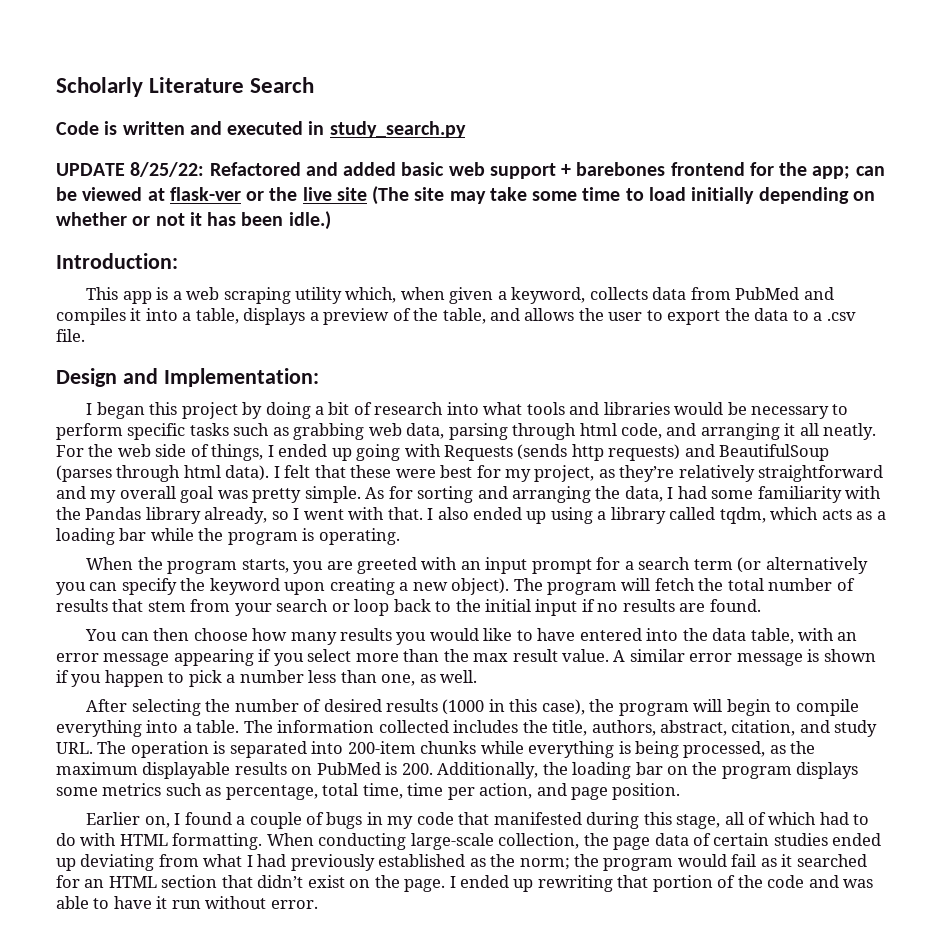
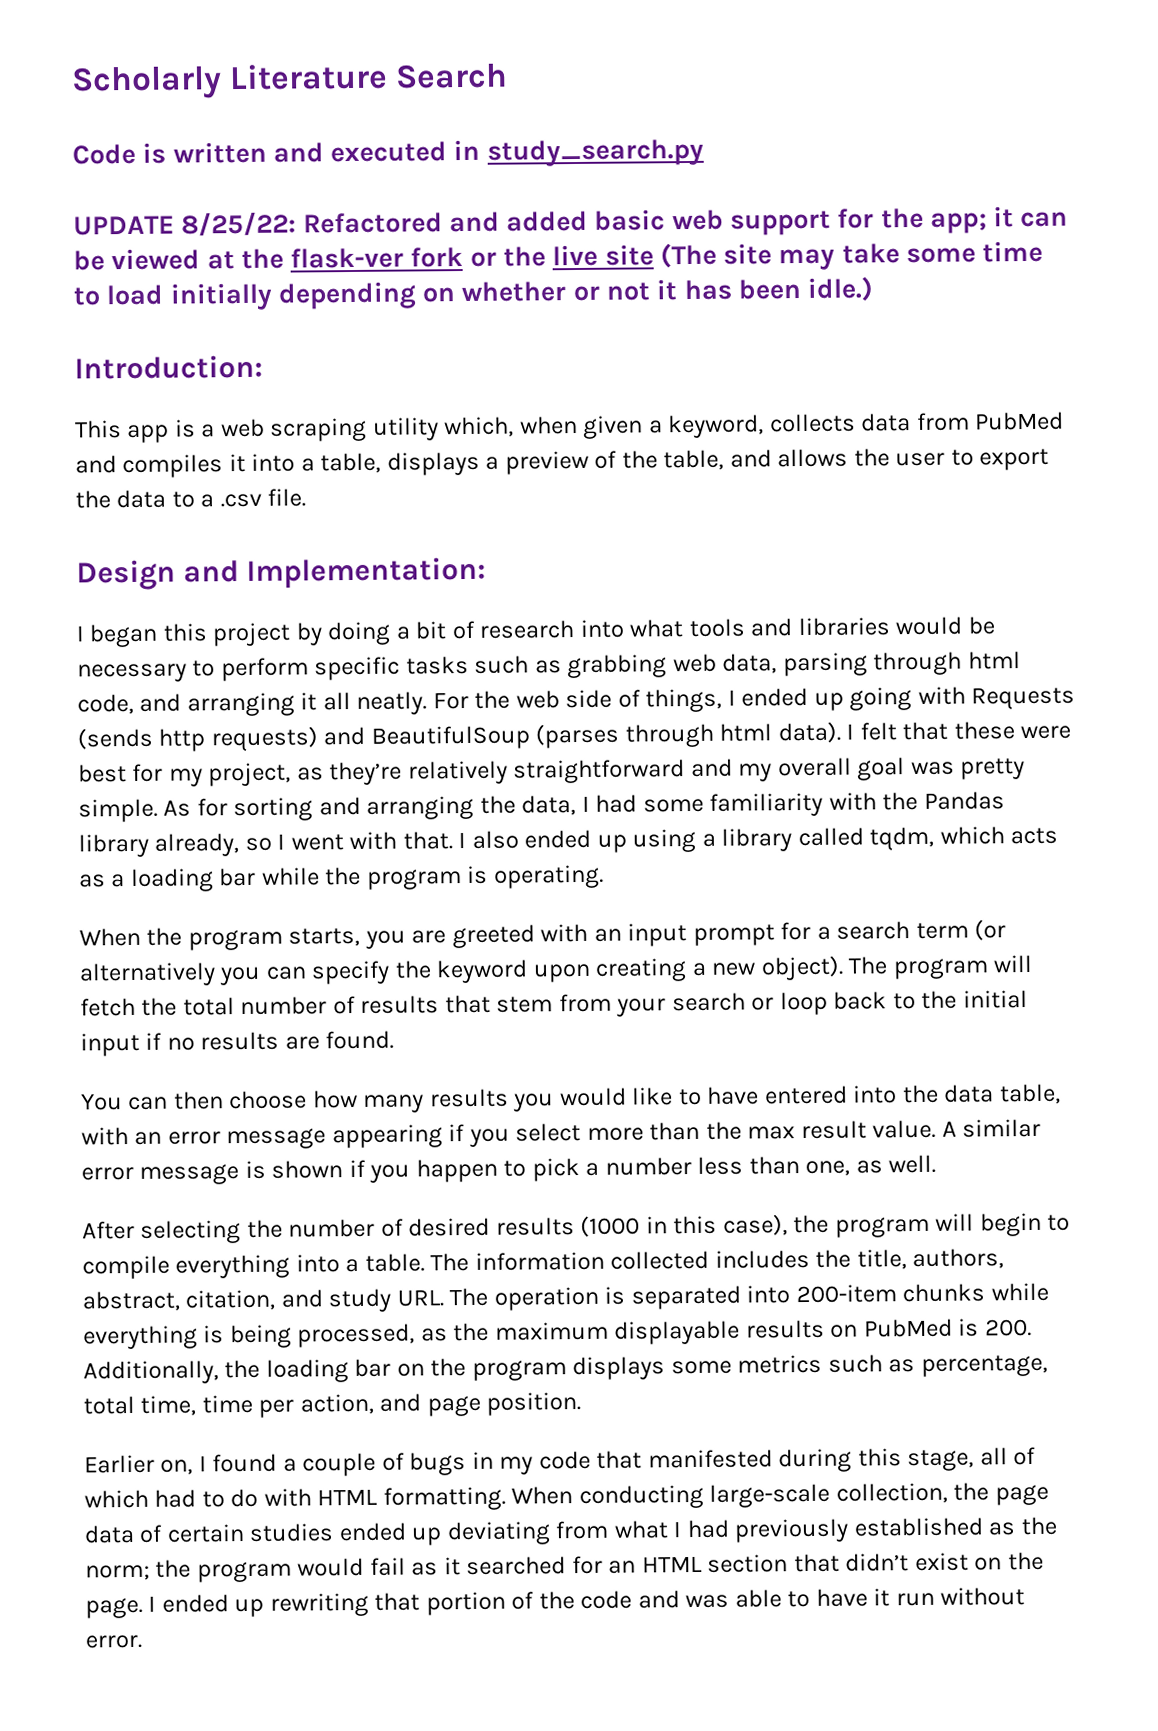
- UPDATE 8/25/22: Refactored and added basic web support + barebones frontend for the app; can be viewed at flask-ver or the live site (The site may take some time to load initially depending on whether or not it has been idle.)
+ UPDATE 8/25/22: Refactored and added basic web support for the app; it can be viewed at the flask-ver fork or the live site (The site may take some time to load initially depending on whether or not it has been idle.)

